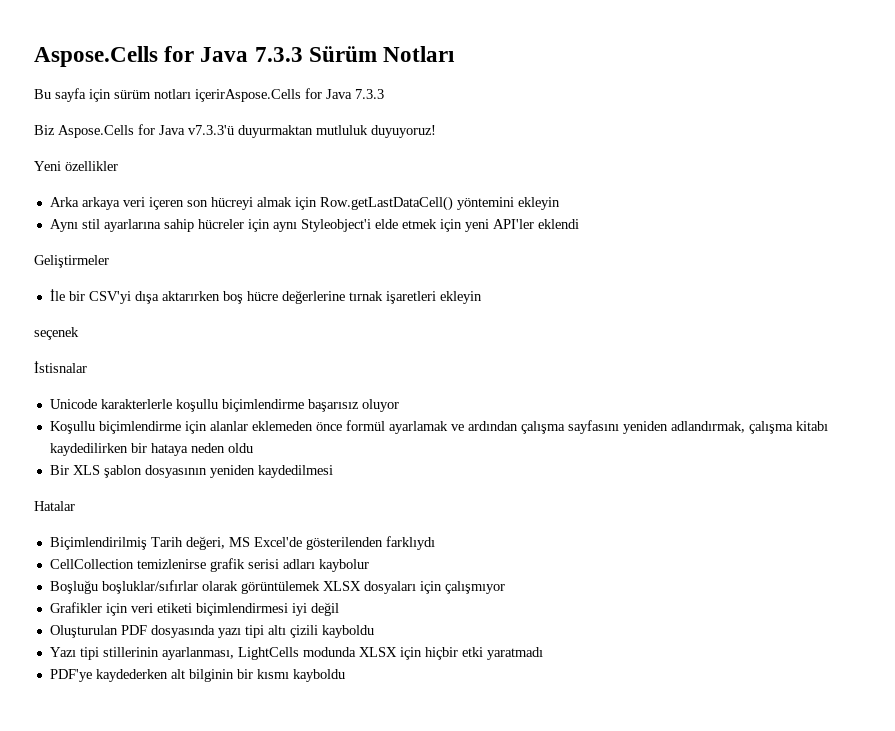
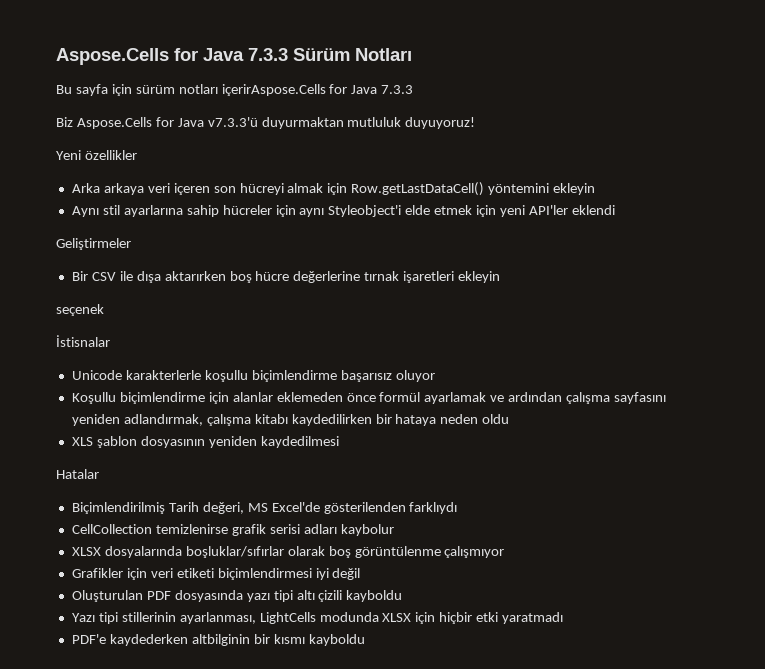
- İle bir CSV'yi dışa aktarırken boş hücre değerlerine tırnak işaretleri ekleyin
+ Bir CSV ile dışa aktarırken boş hücre değerlerine tırnak işaretleri ekleyin
- Bir XLS şablon dosyasının yeniden kaydedilmesi
+ XLS şablon dosyasının yeniden kaydedilmesi
- Boşluğu boşluklar/sıfırlar olarak görüntülemek XLSX dosyaları için çalışmıyor
+ XLSX dosyalarında boşluklar/sıfırlar olarak boş görüntülenme çalışmıyor
- PDF'ye kaydederken alt bilginin bir kısmı kayboldu
+ PDF'e kaydederken altbilginin bir kısmı kayboldu

